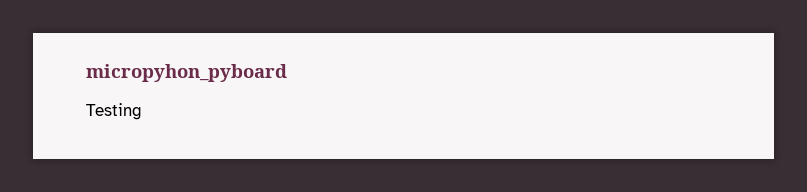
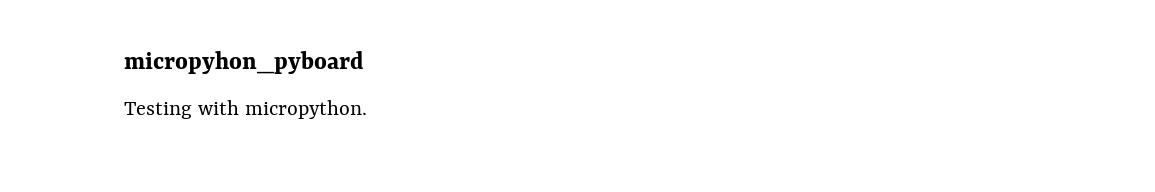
- Testing
+ Testing with micropython.

